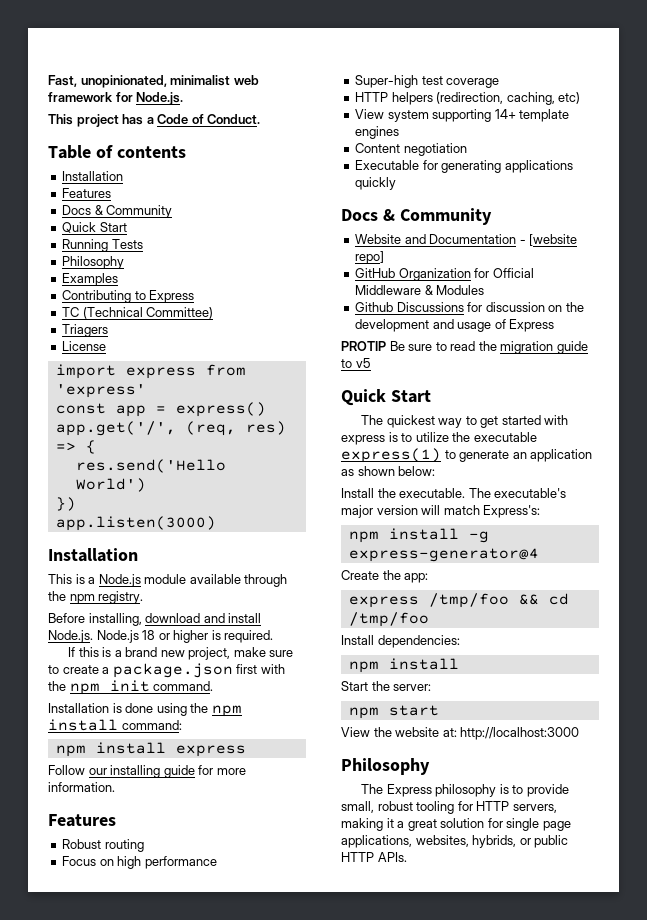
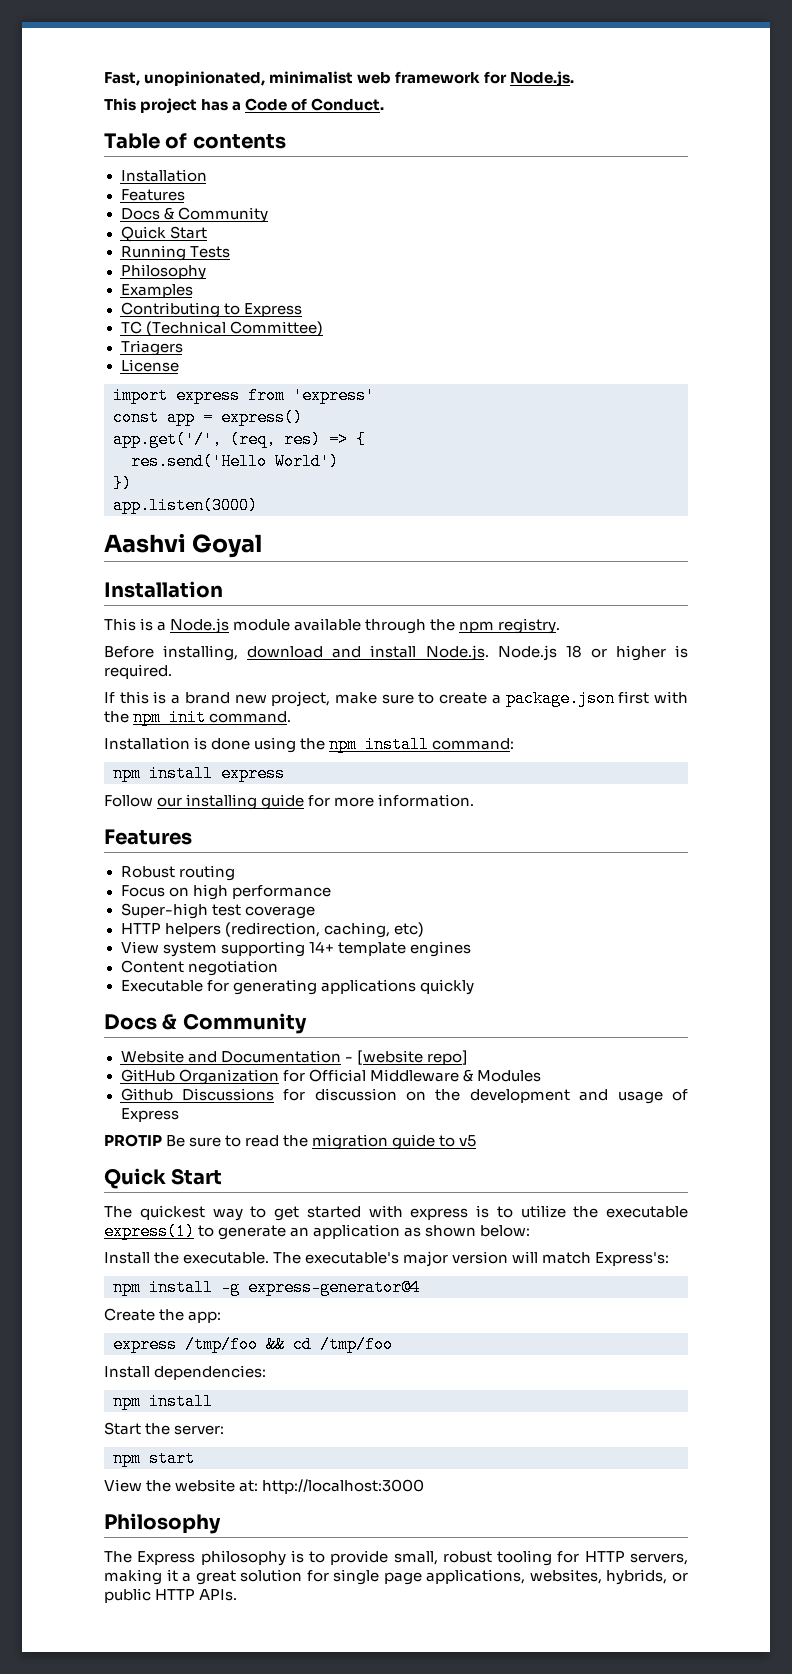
+ Aashvi Goyal

